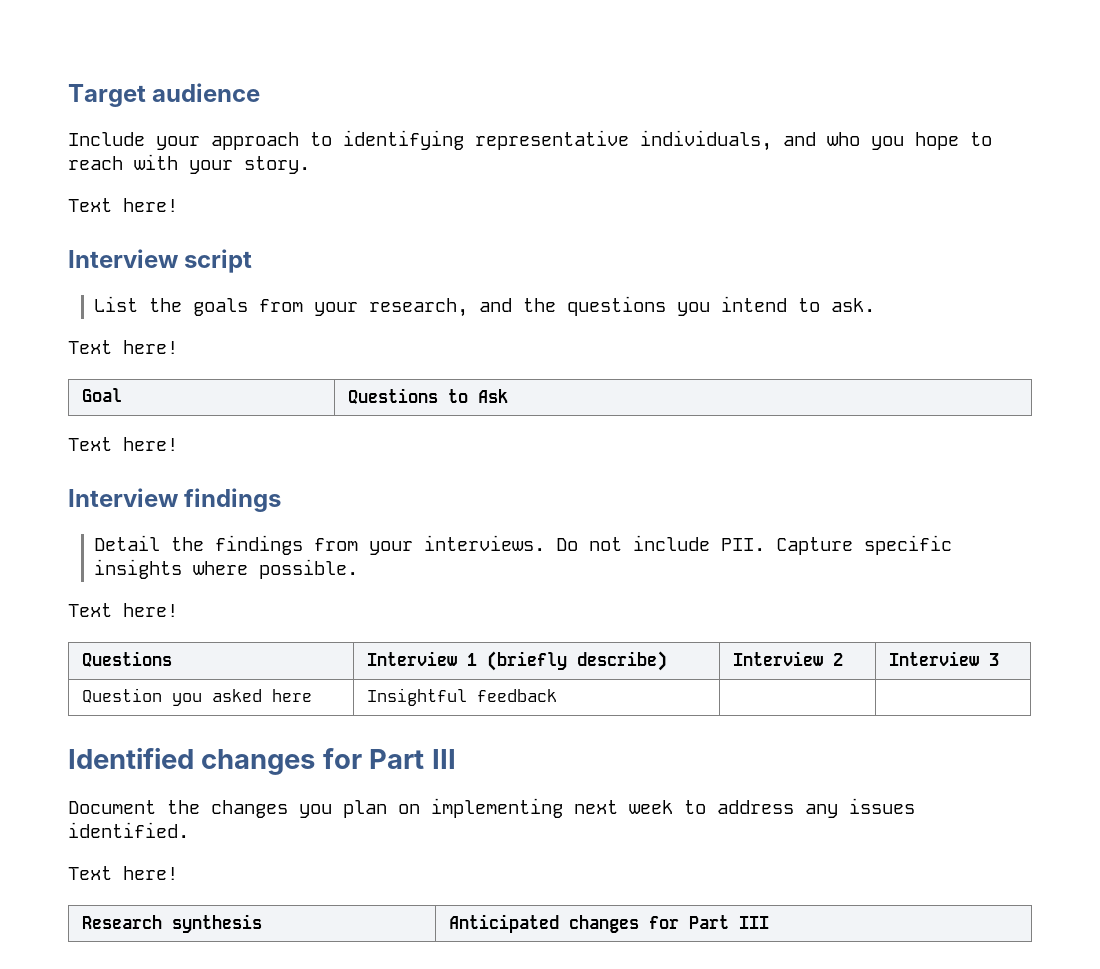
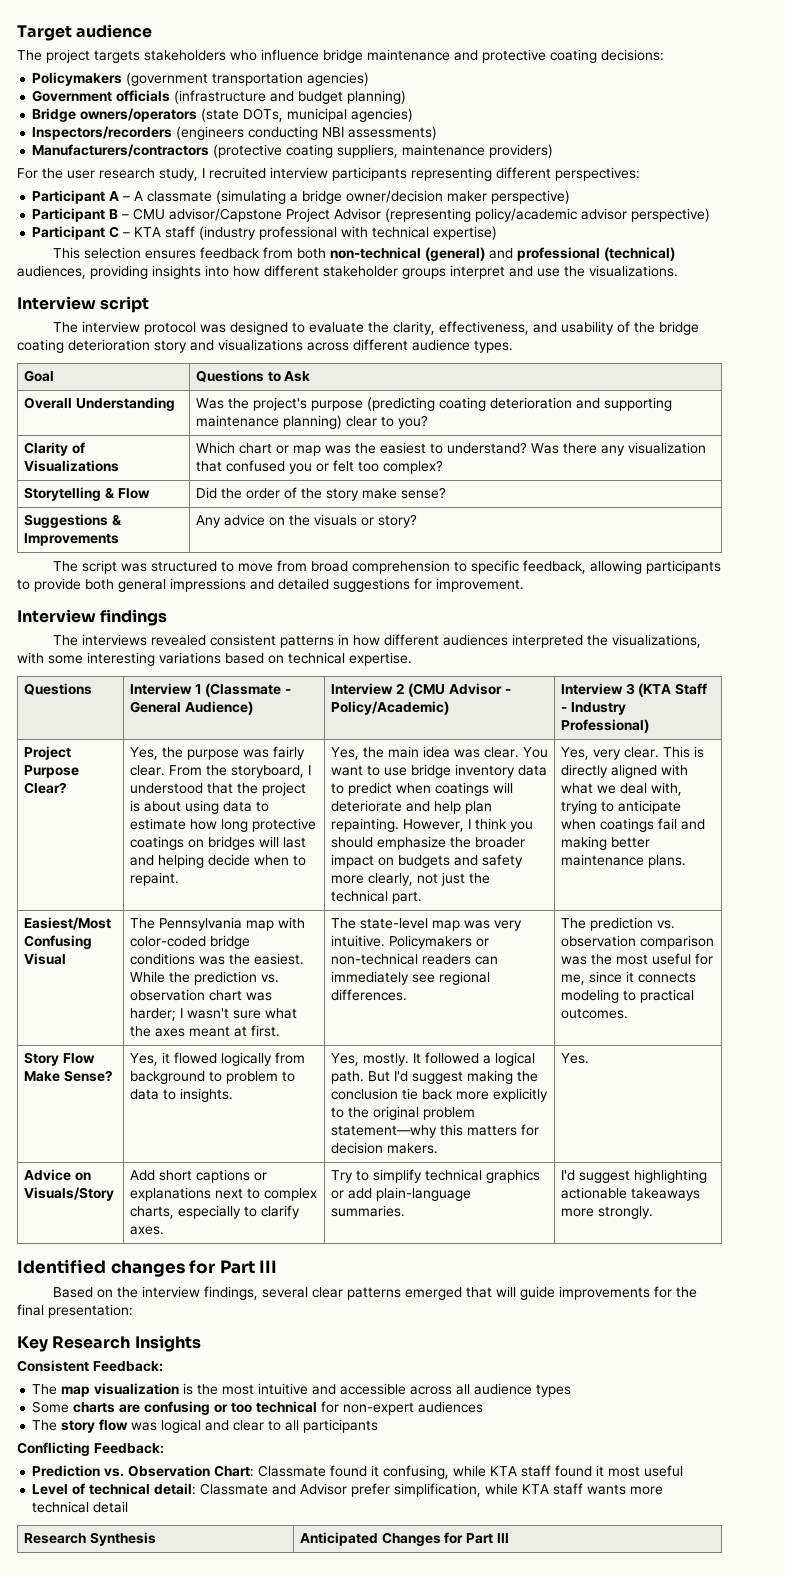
- Include your approach to identifying representative individuals, and who you hope to reach with your story.
- Text here!
+ The project targets stakeholders who influence bridge maintenance and protective coating decisions:
+ Policymakers (government transportation agencies)
+ Government officials (infrastructure and budget planning)
+ Bridge owners/operators (state DOTs, municipal agencies)
+ Inspectors/recorders (engineers conducting NBI assessments)
+ Manufacturers/contractors (protective coating suppliers, maintenance providers)
+ For the user research study, I recruited interview participants representing different perspectives:
+ Participant A – A classmate (simulating a bridge owner/decision maker perspective)
+ Participant B – CMU advisor/Capstone Project Advisor (representing policy/academic advisor perspective)
+ Participant C – KTA staff (industry professional with technical expertise)
+ This selection ensures feedback from both non-technical (general) and professional (technical) audiences, providing insights into how different stakeholder groups interpret and use the visualizations.
  Interview script
- List the goals from your research, and the questions you intend to ask.
- Text here!
+ The interview protocol was designed to evaluate the clarity, effectiveness, and usability of the bridge coating deterioration story and visualizations across different audience types.
  Goal | Questions to Ask
- Text here!
+ Overall Understanding | Was the project's purpose (predicting coating deterioration and supporting maintenance planning) clear to you?
+ Clarity of Visualizations | Which chart or map was the easiest to understand? Was there any visualization that confused you or felt too complex?
+ Storytelling & Flow | Did the order of the story make sense?
+ Suggestions & Improvements | Any advice on the visuals or story?
+ The script was structured to move from broad comprehension to specific feedback, allowing participants to provide both general impressions and detailed suggestions for improvement.
  Interview findings
- Detail the findings from your interviews. Do not include PII. Capture specific insights where possible.
- Text here!
- Questions | Interview 1 (briefly describe) | Interview 2 | Interview 3
- Question you asked here | Insightful feedback | |
+ The interviews revealed consistent patterns in how different audiences interpreted the visualizations, with some interesting variations based on technical expertise.
+ Questions | Interview 1 (Classmate - General Audience) | Interview 2 (CMU Advisor - Policy/Academic) | Interview 3 (KTA Staff - Industry Professional)
+ Project Purpose Clear? | Yes, the purpose was fairly clear. From the storyboard, I understood that the project is about using data to estimate how long protective coatings on bridges will last and helping decide when to repaint. | Yes, the main idea was clear. You want to use bridge inventory data to predict when coatings will deteriorate and help plan repainting. However, I think you should emphasize the broader impact on budgets and safety more clearly, not just the technical part. | Yes, very clear. This is directly aligned with what we deal with, trying to anticipate when coatings fail and making better maintenance plans.
+ Easiest/Most Confusing Visual | The Pennsylvania map with color-coded bridge conditions was the easiest. While the prediction vs. observation chart was harder; I wasn't sure what the axes meant at first. | The state-level map was very intuitive. Policymakers or non-technical readers can immediately see regional differences. | The prediction vs. observation comparison was the most useful for me, since it connects modeling to practical outcomes.
+ Story Flow Make Sense? | Yes, it flowed logically from background to problem to data to insights. | Yes, mostly. It followed a logical path. But I'd suggest making the conclusion tie back more explicitly to the original problem statement—why this matters for decision makers. | Yes.
+ Advice on Visuals/Story | Add short captions or explanations next to complex charts, especially to clarify axes. | Try to simplify technical graphics or add plain-language summaries. | I'd suggest highlighting actionable takeaways more strongly.
- Document the changes you plan on implementing next week to address any issues identified.
- Text here!
- Research synthesis | Anticipated changes for Part III
+ Based on the interview findings, several clear patterns emerged that will guide improvements for the final presentation:
+ Key Research Insights
+ Consistent Feedback:
+ The map visualization is the most intuitive and accessible across all audience types
+ Some charts are confusing or too technical for non-expert audiences
+ The story flow was logical and clear to all participants
+ Conflicting Feedback:
+ Prediction vs. Observation Chart: Classmate found it confusing, while KTA staff found it most useful
+ Level of technical detail: Classmate and Advisor prefer simplification, while KTA staff wants more technical detail
+ Research Synthesis | Anticipated Changes for Part III

